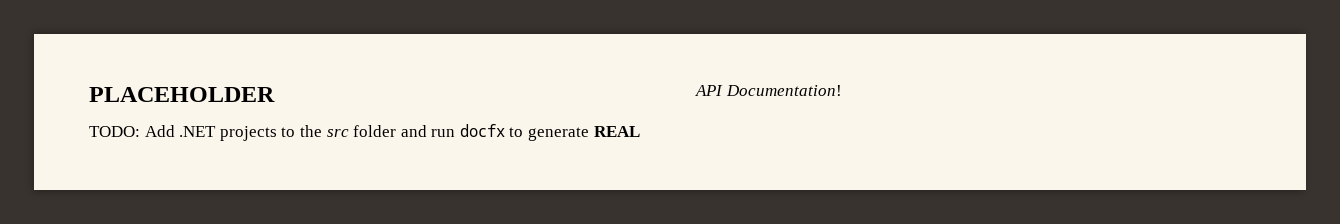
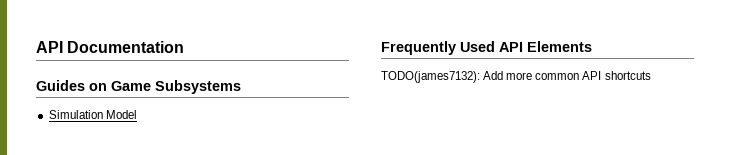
- PLACEHOLDER
- TODO: Add .NET projects to the src folder and run docfx to generate REAL API Documentation!
+ API Documentation
+ Guides on Game Subsystems
+ Simulation Model
+ Frequently Used API Elements
+ TODO(james7132): Add more common API shortcuts

